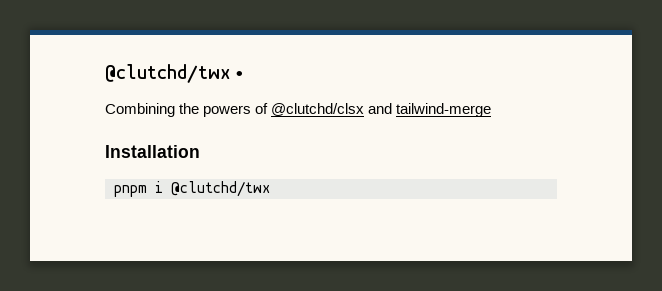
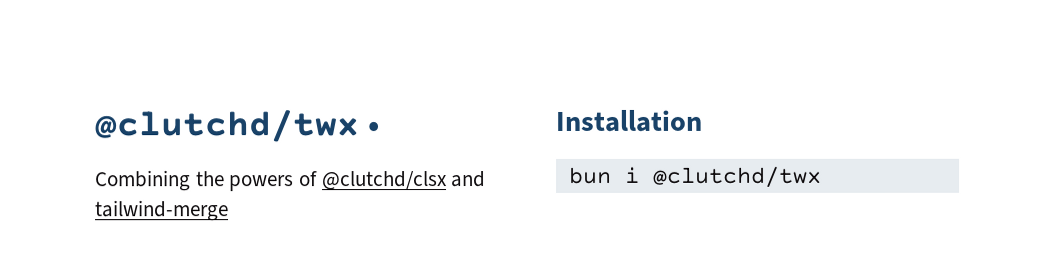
- pnpm i @clutchd/twx
+ bun i @clutchd/twx

